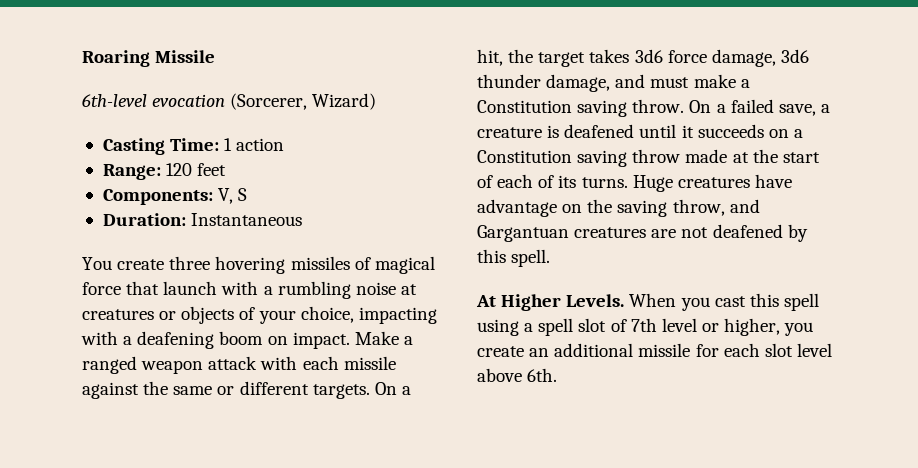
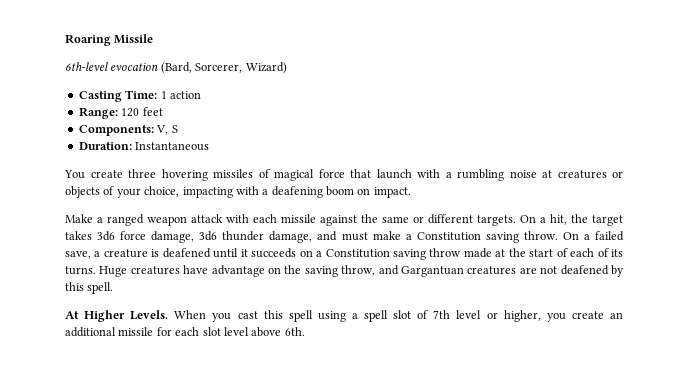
- 6th-level evocation (Sorcerer, Wizard)
+ 6th-level evocation (Bard, Sorcerer, Wizard)
- You create three hovering missiles of magical force that launch with a rumbling noise at creatures or objects of your choice, impacting with a deafening boom on impact. Make a ranged weapon attack with each missile against the same or different targets.
+ You create three hovering missiles of magical force that launch with a rumbling noise at creatures or objects of your choice, impacting with a deafening boom on impact.
+ Make a ranged weapon attack with each missile against the same or different targets.

